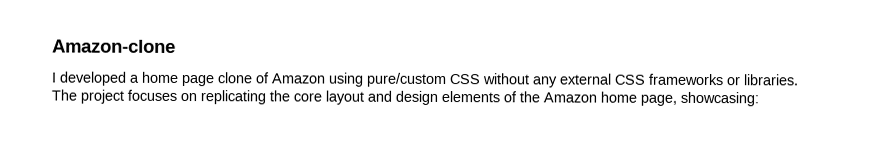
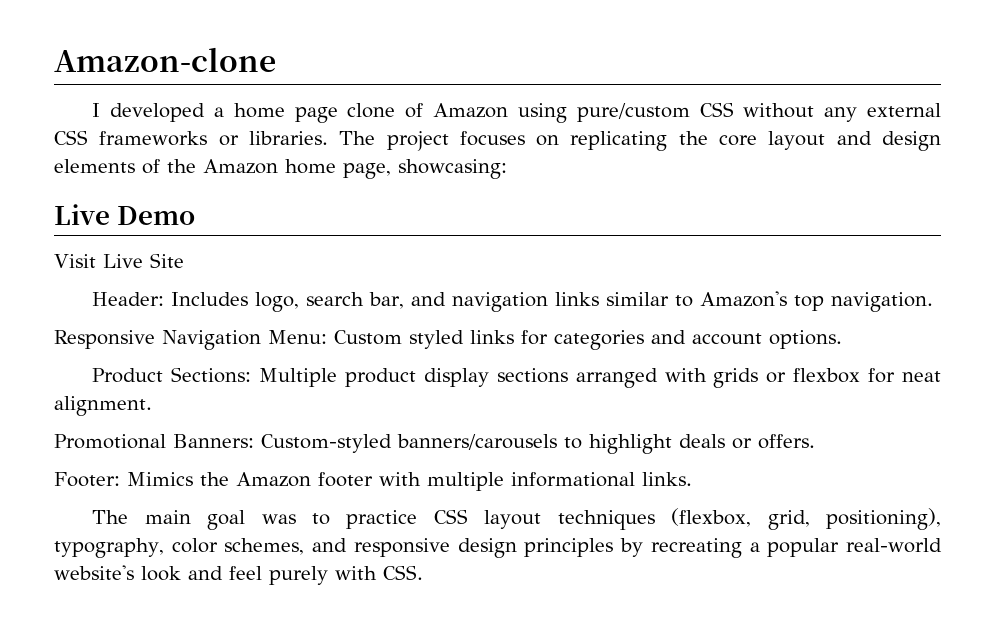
+ Live Demo
+ Visit Live Site
+ Header: Includes logo, search bar, and navigation links similar to Amazon's top navigation.
+ Responsive Navigation Menu: Custom styled links for categories and account options.
+ Product Sections: Multiple product display sections arranged with grids or flexbox for neat alignment.
+ Promotional Banners: Custom-styled banners/carousels to highlight deals or offers.
+ Footer: Mimics the Amazon footer with multiple informational links.
+ The main goal was to practice CSS layout techniques (flexbox, grid, positioning), typography, color schemes, and responsive design principles by recreating a popular real-world website's look and feel purely with CSS.

